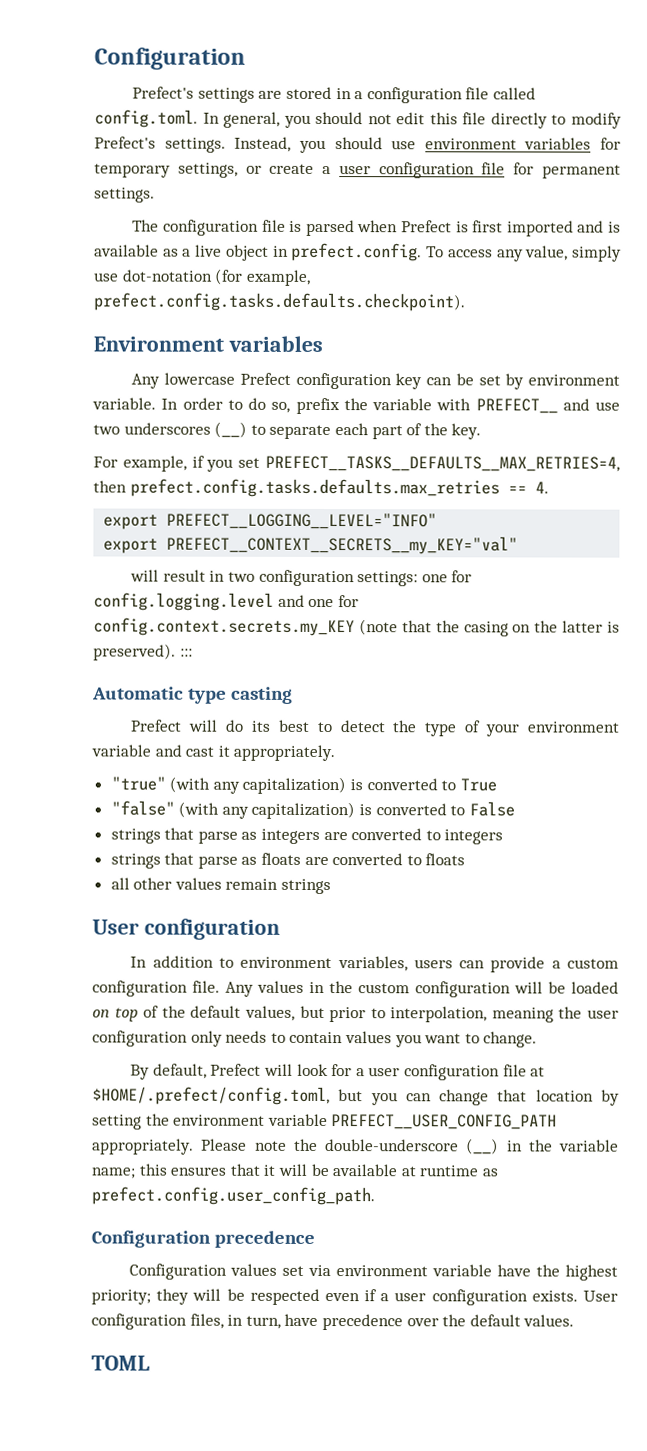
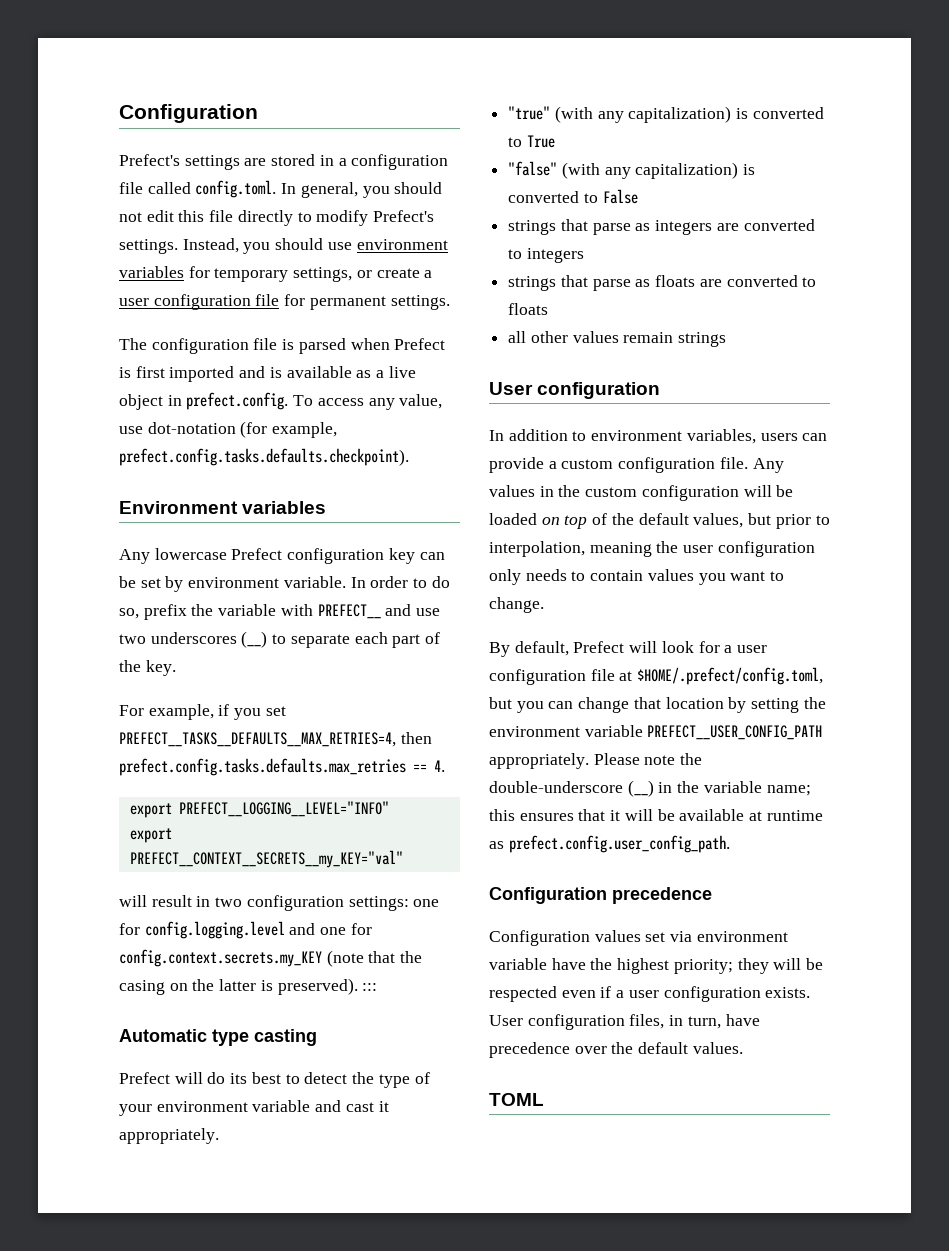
- The configuration file is parsed when Prefect is first imported and is available as a live object in prefect.config. To access any value, simply use dot-notation (for example, prefect.config.tasks.defaults.checkpoint).
+ The configuration file is parsed when Prefect is first imported and is available as a live object in prefect.config. To access any value, use dot-notation (for example, prefect.config.tasks.defaults.checkpoint).

